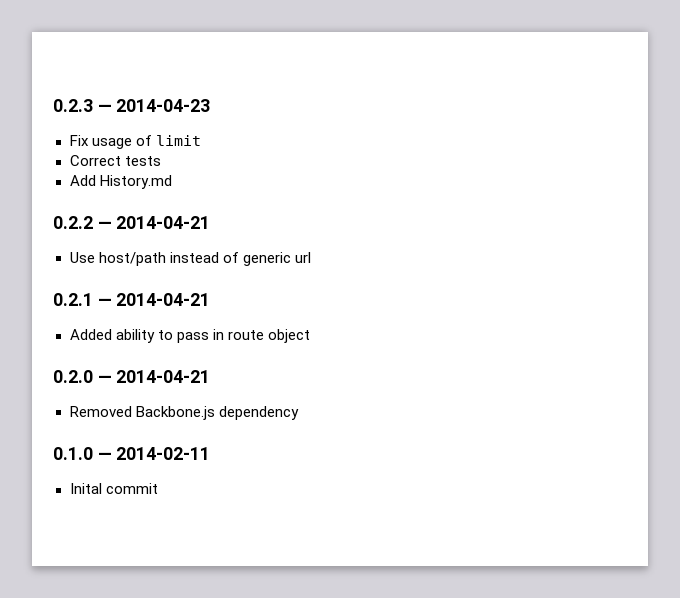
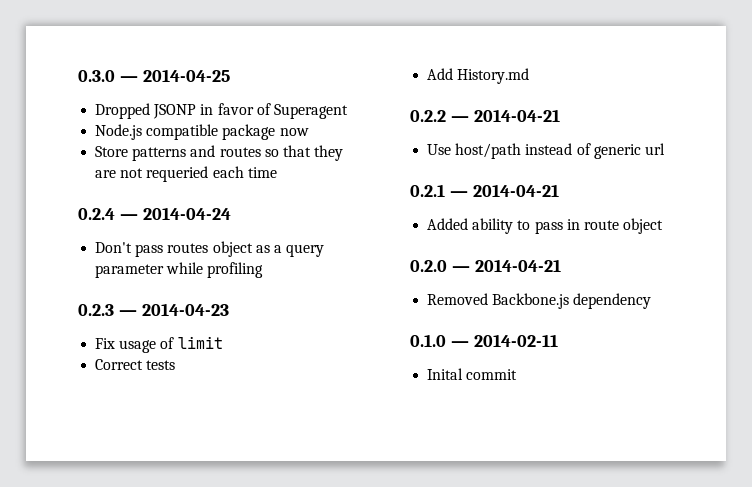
+ 0.3.0 — 2014-04-25
+ Dropped JSONP in favor of Superagent
+ Node.js compatible package now
+ Store patterns and routes so that they are not requeried each time
+ 0.2.4 — 2014-04-24
+ Don't pass routes object as a query parameter while profiling

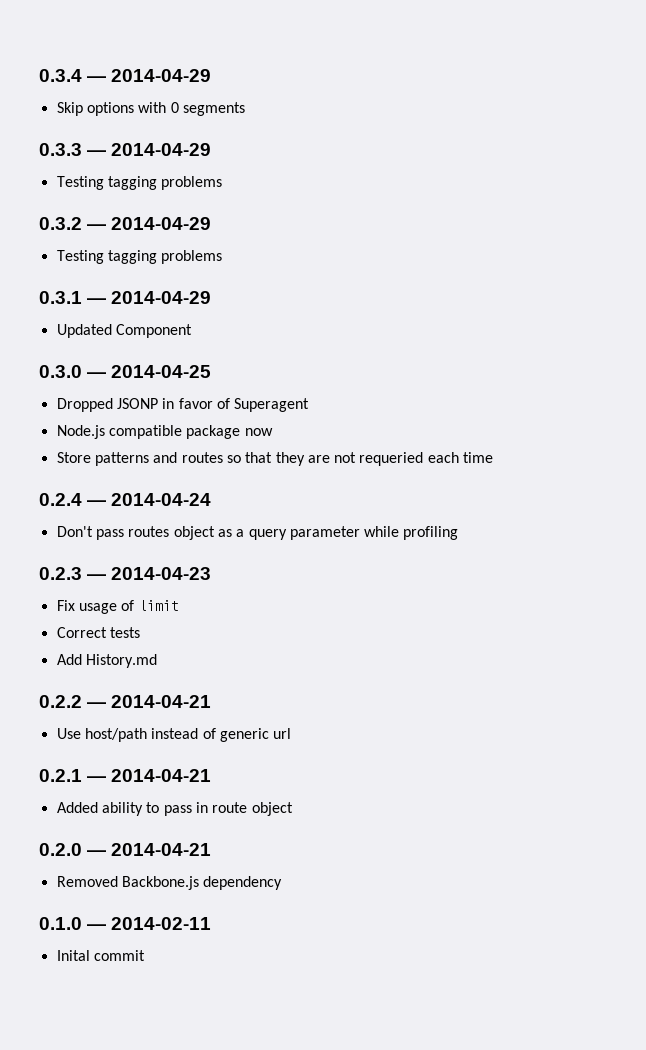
+ 0.3.4 — 2014-04-29
+ Skip options with 0 segments
+ 0.3.3 — 2014-04-29
+ Testing tagging problems
+ 0.3.2 — 2014-04-29
+ Testing tagging problems
+ 0.3.1 — 2014-04-29
+ Updated Component

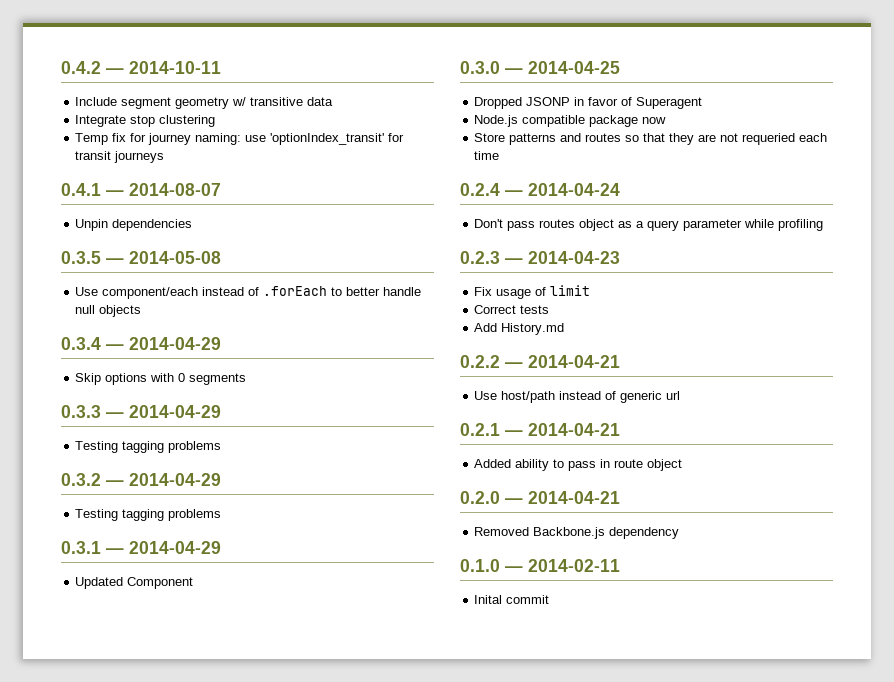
+ 0.4.2 — 2014-10-11
+ Include segment geometry w/ transitive data
+ Integrate stop clustering
+ Temp fix for journey naming: use 'optionIndex_transit' for transit journeys
+ 0.4.1 — 2014-08-07
+ Unpin dependencies
+ 0.3.5 — 2014-05-08
+ Use component/each instead of .forEach to better handle null objects

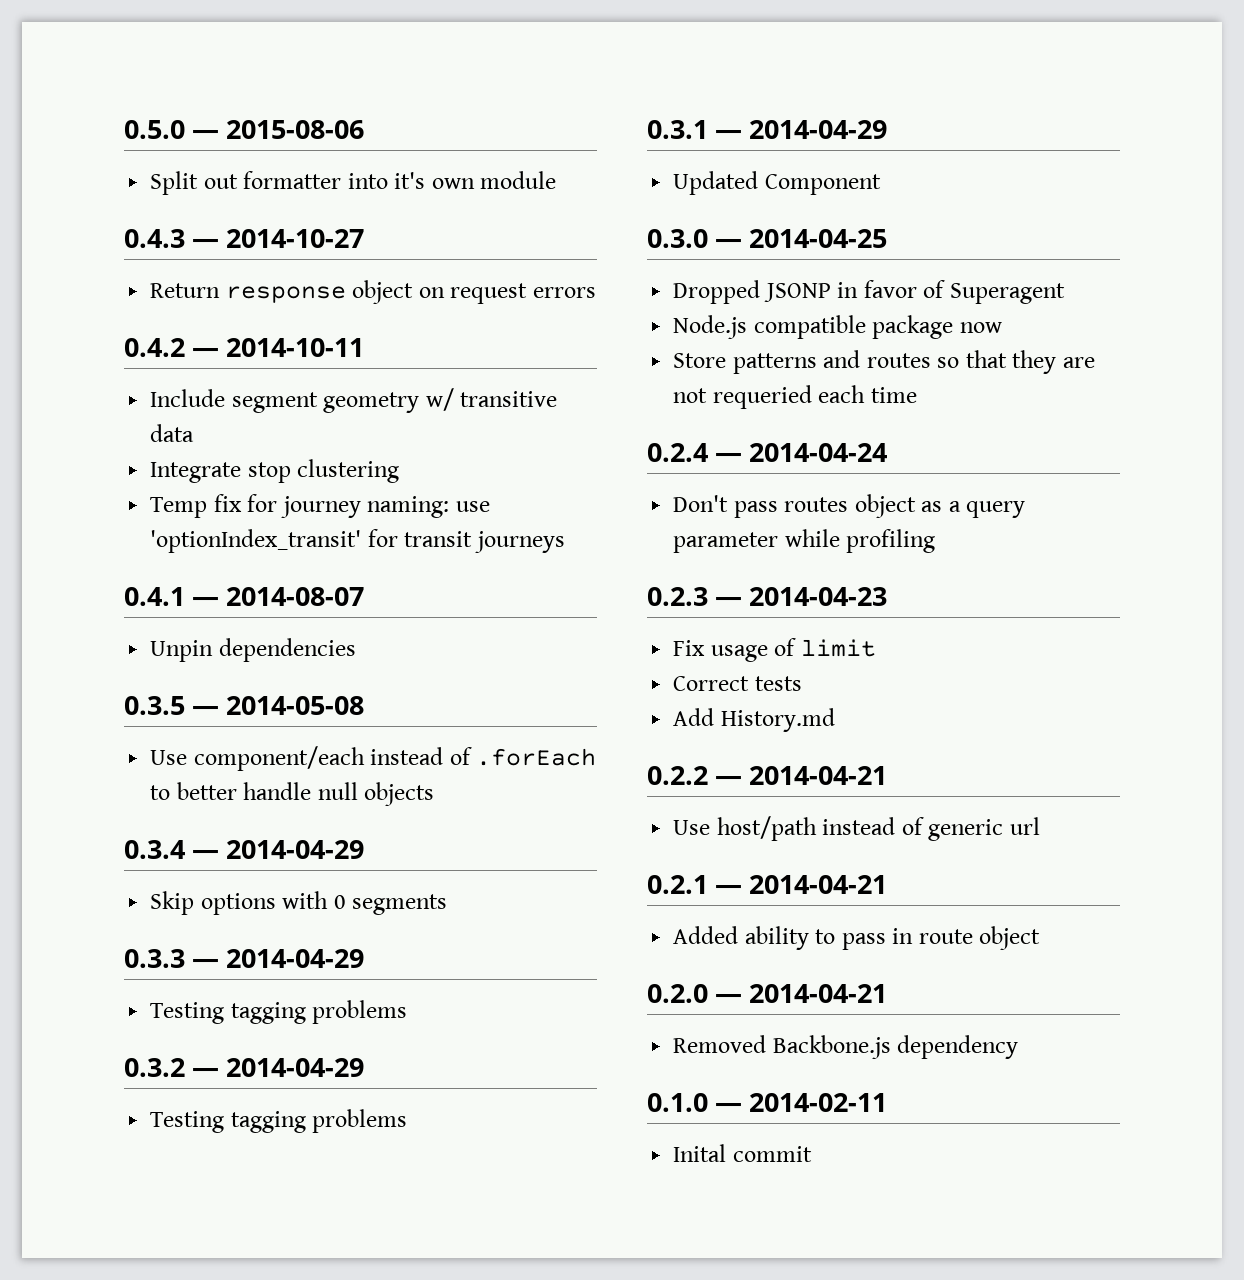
+ 0.5.0 — 2015-08-06
+ Split out formatter into it's own module
+ 0.4.3 — 2014-10-27
+ Return response object on request errors

